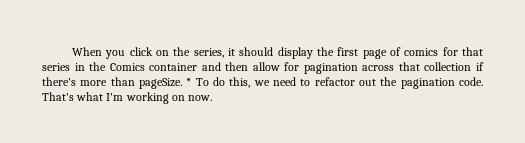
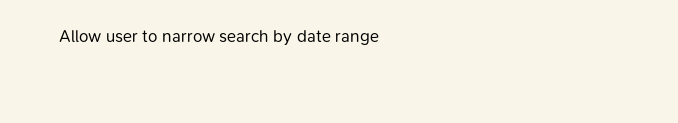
- When you click on the series, it should display the first page of comics for that series in the Comics container and then allow for pagination across that collection if there's more than pageSize. * To do this, we need to refactor out the pagination code. That's what I'm working on now.
+ Allow user to narrow search by date range

